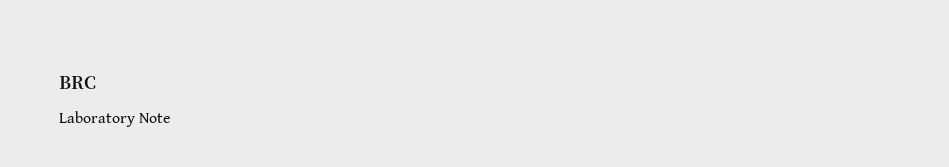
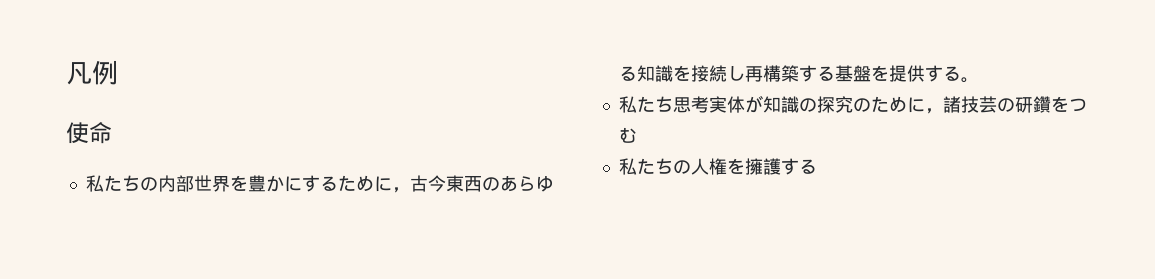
- BRC
- Laboratory Note
+ 凡例
+ 使命
+ 私たちの内部世界を豊かにするために，古今東西のあらゆる知識を接続し再構築する基盤を提供する。
+ 私たち思考実体が知識の探究のために，諸技芸の研鑽をつむ
+ 私たちの人権を擁護する

